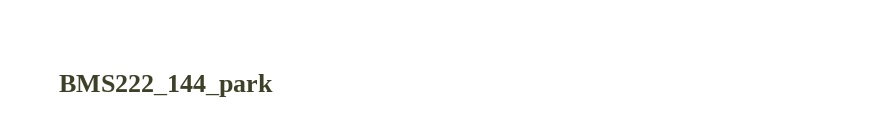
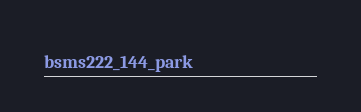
- BMS222_144_park
+ bsms222_144_park

